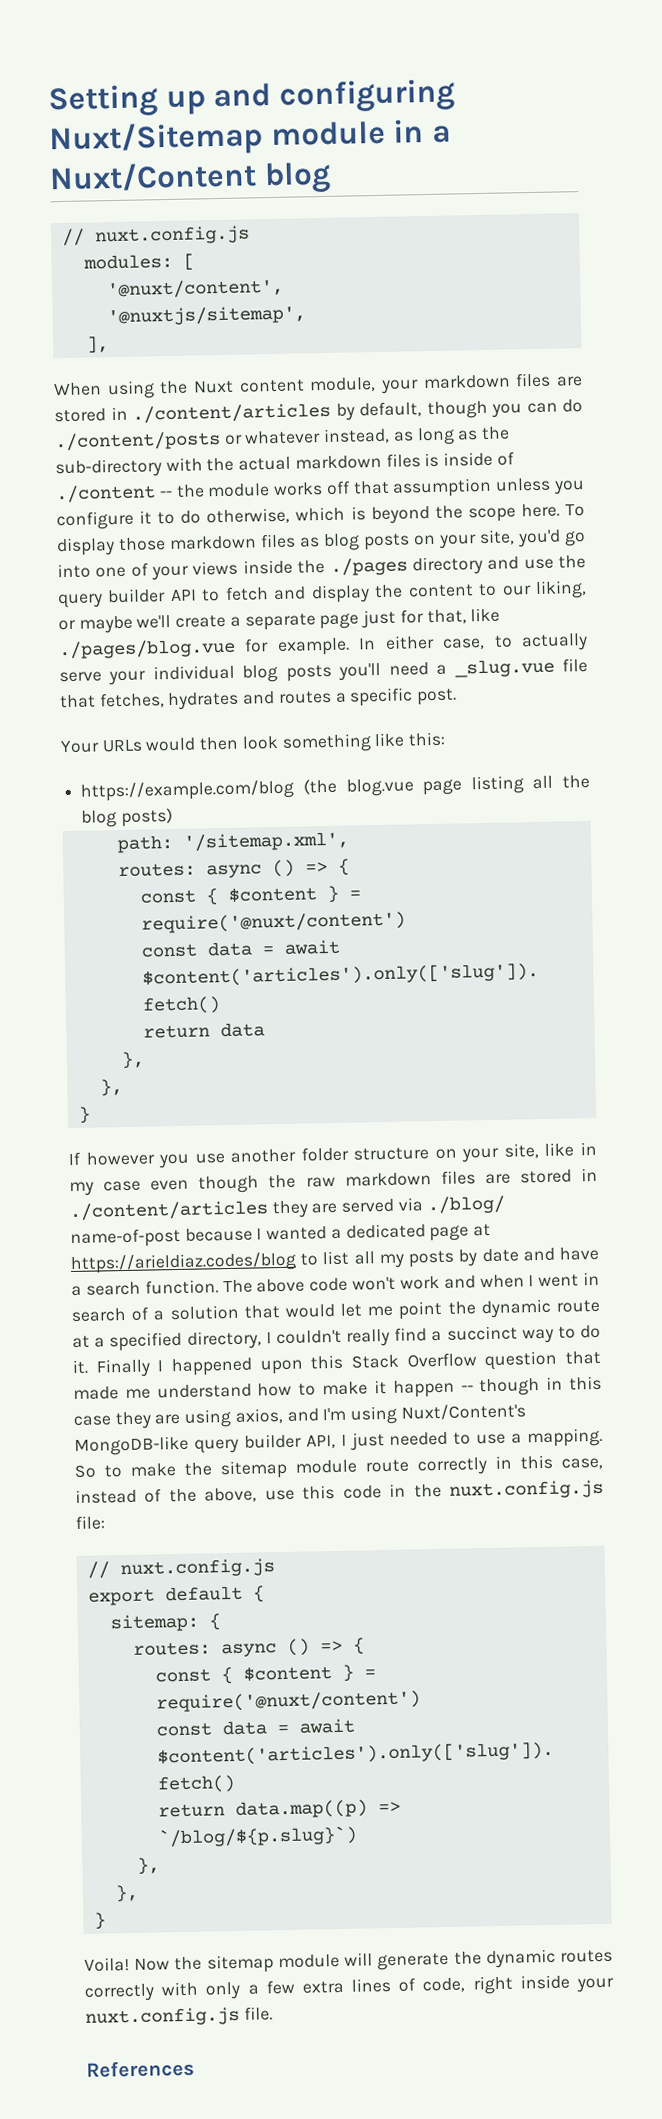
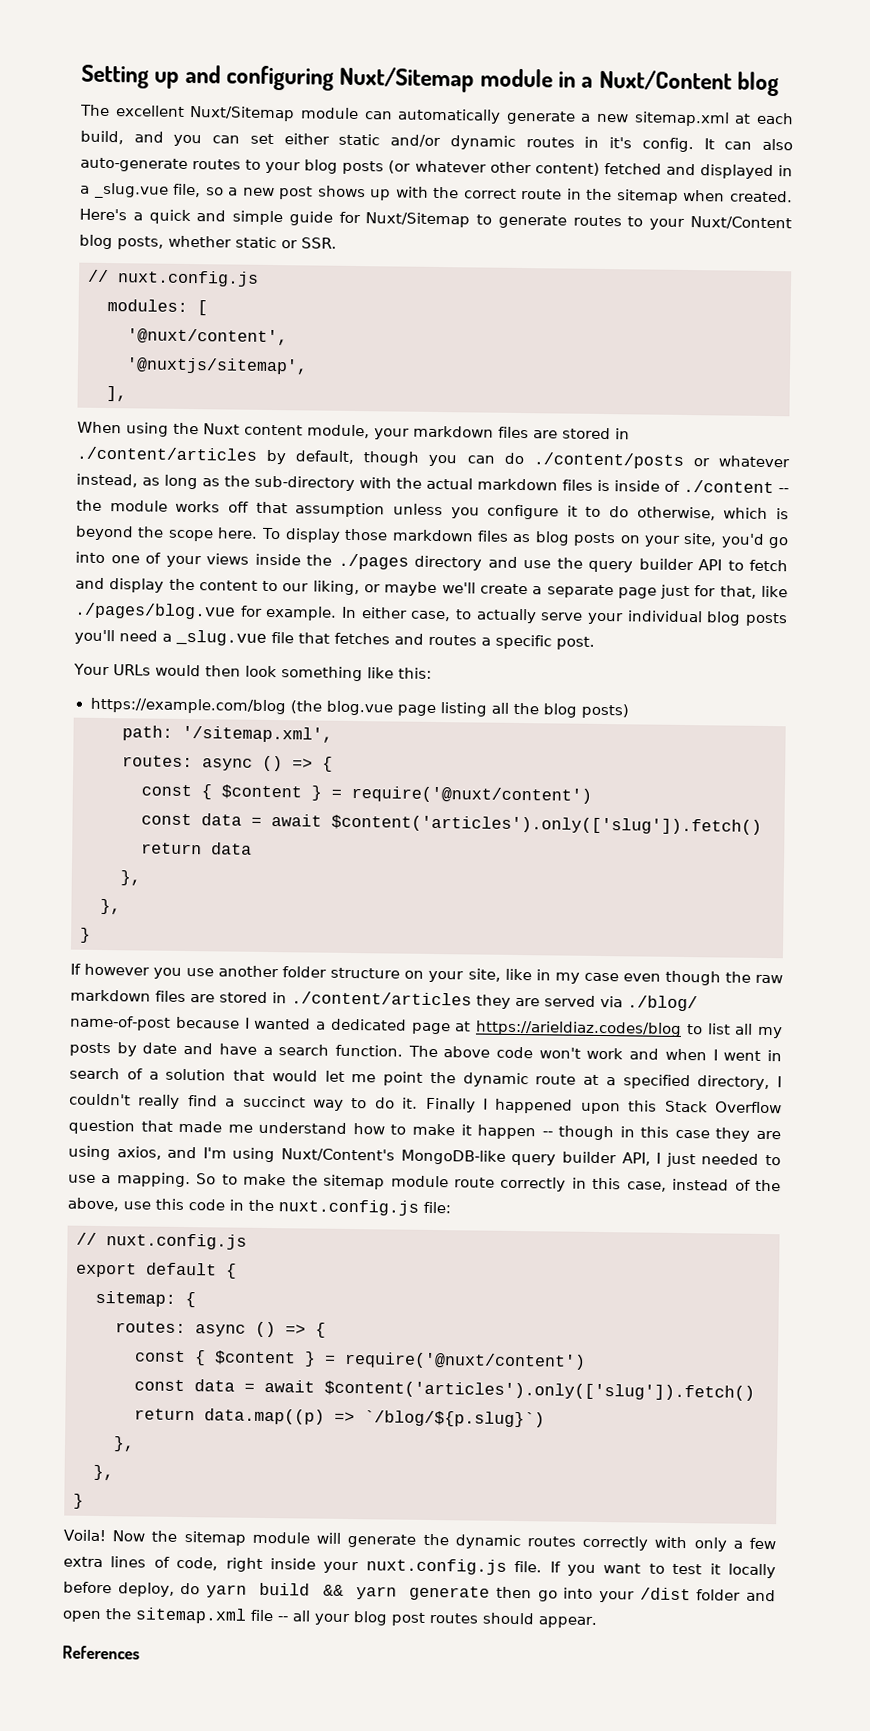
+ The excellent Nuxt/Sitemap module can automatically generate a new sitemap.xml at each build, and you can set either static and/or dynamic routes in it's config. It can also auto-generate routes to your blog posts (or whatever other content) fetched and displayed in a _slug.vue file, so a new post shows up with the correct route in the sitemap when created. Here's a quick and simple guide for Nuxt/Sitemap to generate routes to your Nuxt/Content blog posts, whether static or SSR.
- In either case, to actually serve your individual blog posts you'll need a _slug.vue file that fetches, hydrates and routes a specific post.
+ In either case, to actually serve your individual blog posts you'll need a _slug.vue file that fetches and routes a specific post.
+ If you want to test it locally before deploy, do yarn build && yarn generate then go into your /dist folder and open the sitemap.xml file -- all your blog post routes should appear.

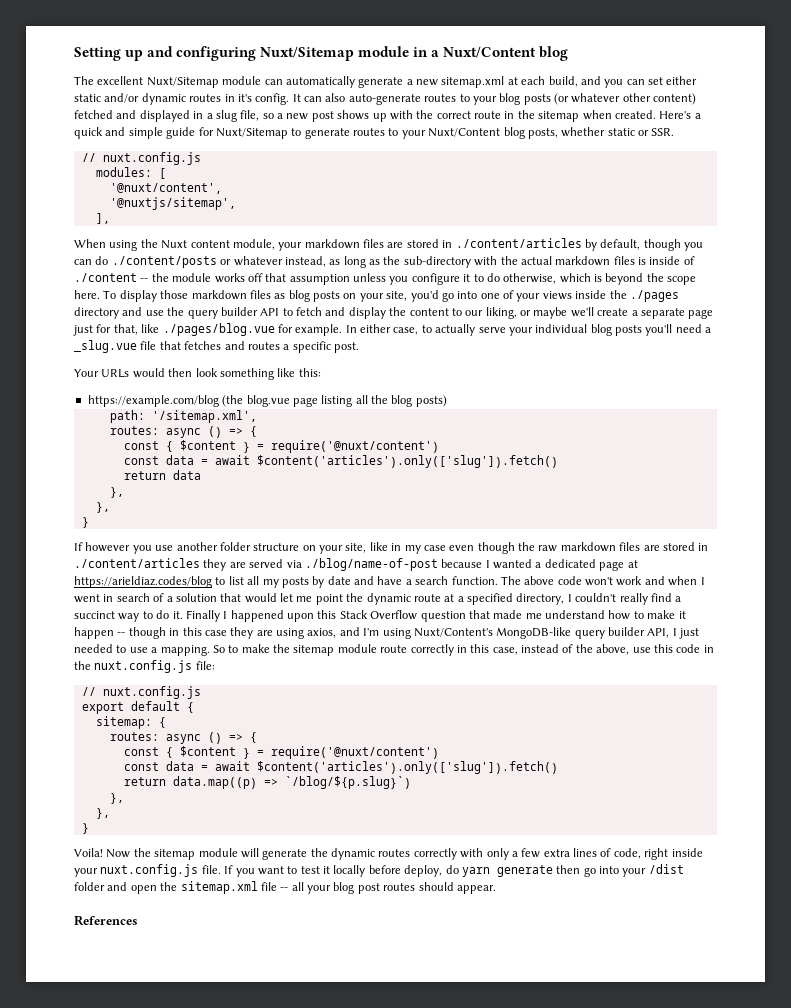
- It can also auto-generate routes to your blog posts (or whatever other content) fetched and displayed in a _slug.vue file, so a new post shows up with the correct route in the sitemap when created.
+ It can also auto-generate routes to your blog posts (or whatever other content) fetched and displayed in a slug file, so a new post shows up with the correct route in the sitemap when created.
- If however you use another folder structure on your site, like in my case even though the raw markdown files are stored in ./content/articles they are served via ./blog/ name-of-post because I wanted a dedicated page at https://arieldiaz.codes/blog to list all my posts by date and have a search function.
+ If however you use another folder structure on your site, like in my case even though the raw markdown files are stored in ./content/articles they are served via ./blog/name-of-post because I wanted a dedicated page at https://arieldiaz.codes/blog to list all my posts by date and have a search function.
- If you want to test it locally before deploy, do yarn build && yarn generate then go into your /dist folder and open the sitemap.xml file -- all your blog post routes should appear.
+ If you want to test it locally before deploy, do yarn generate then go into your /dist folder and open the sitemap.xml file -- all your blog post routes should appear.

